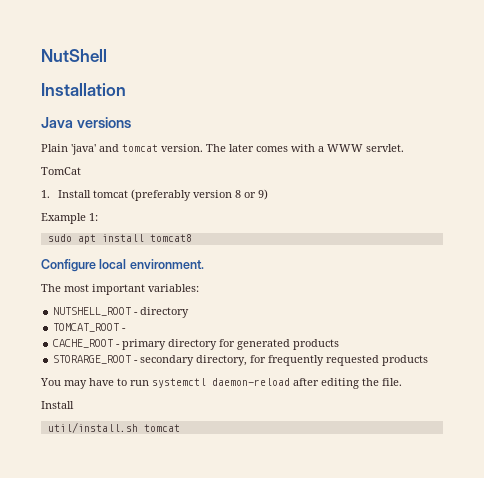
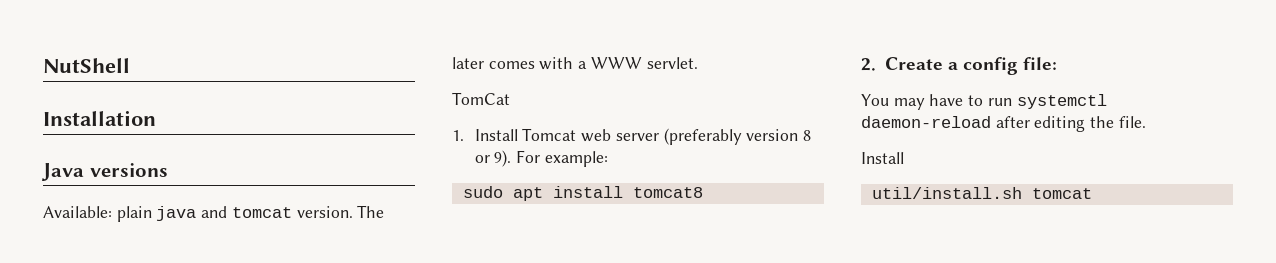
- Plain 'java' and tomcat version.
+ Available: plain java and tomcat version.
- 1. Install tomcat (preferably version 8 or 9)
- Example 1:
+ 1. Install Tomcat web server (preferably version 8 or 9). For example:
- Configure local environment.
- The most important variables:
- NUTSHELL_ROOT - directory
- TOMCAT_ROOT -
- CACHE_ROOT - primary directory for generated products
- STORARGE_ROOT - secondary directory, for frequently requested products
+ 2. Create a config file:

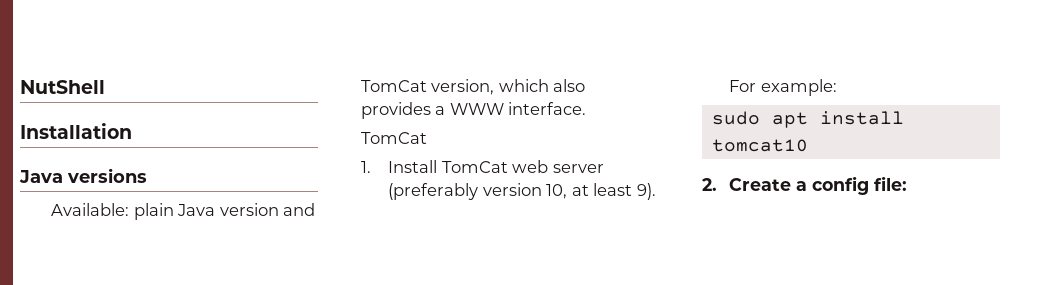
- Available: plain java and tomcat version. The later comes with a WWW servlet.
+ Available: plain Java version and TomCat version, which also provides a WWW interface.
- 1. Install Tomcat web server (preferably version 8 or 9).
+ 1. Install TomCat web server (preferably version 10, at least 9).
- sudo apt install tomcat8
+ sudo apt install tomcat10
- You may have to run systemctl daemon-reload after editing the file.
- Install
- util/install.sh tomcat

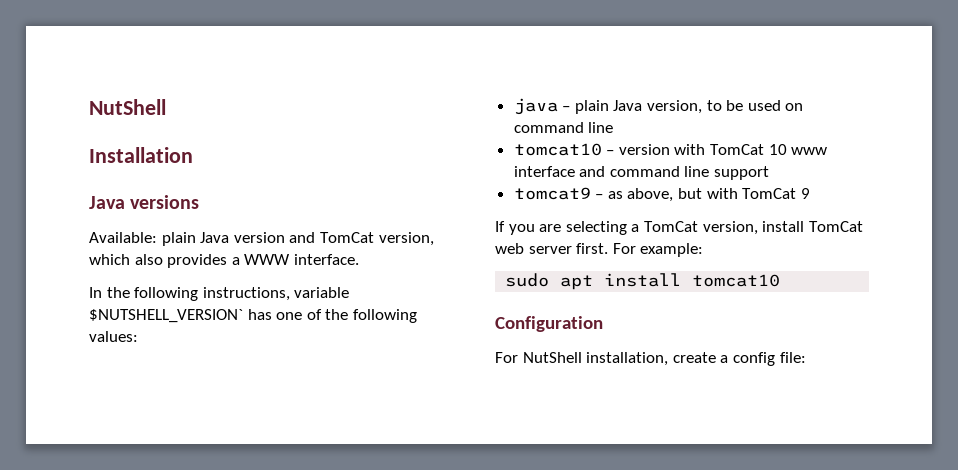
  Available: plain Java version and TomCat version, which also provides a WWW interface.
- TomCat
- 1. Install TomCat web server (preferably version 10, at least 9).
+ In the following instructions, variable $NUTSHELL_VERSION` has one of the following values:
+ java – plain Java version, to be used on command line
+ tomcat10 – version with TomCat 10 www interface and command line support
+ tomcat9 – as above, but with TomCat 9
+ If you are selecting a TomCat version, install TomCat web server first.
- 2. Create a config file:
+ Configuration
+ For NutShell installation, create a config file:

